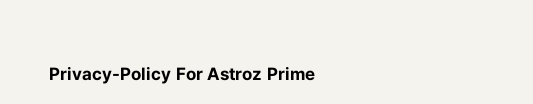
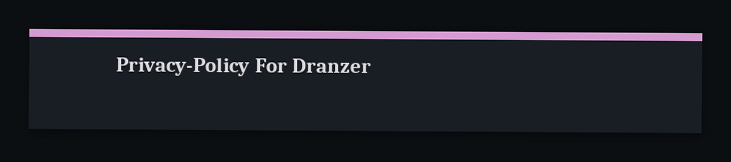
- Privacy-Policy For Astroz Prime
+ Privacy-Policy For Dranzer

